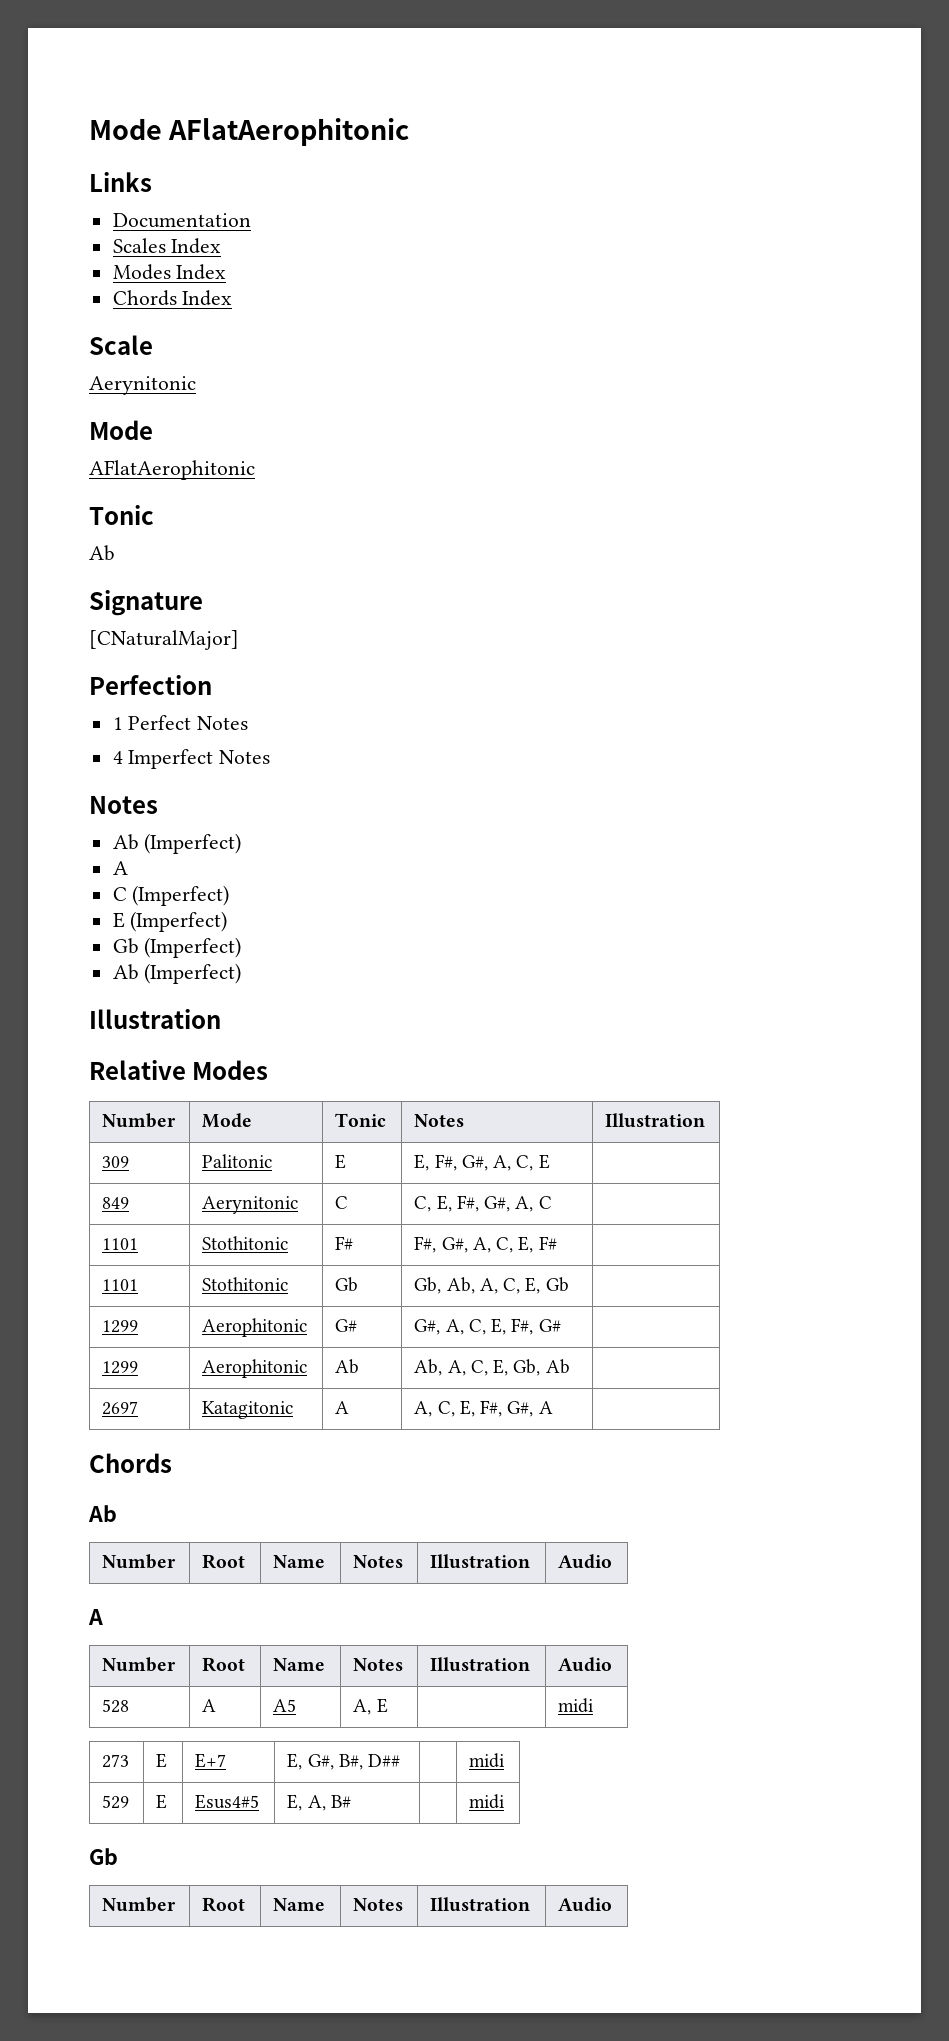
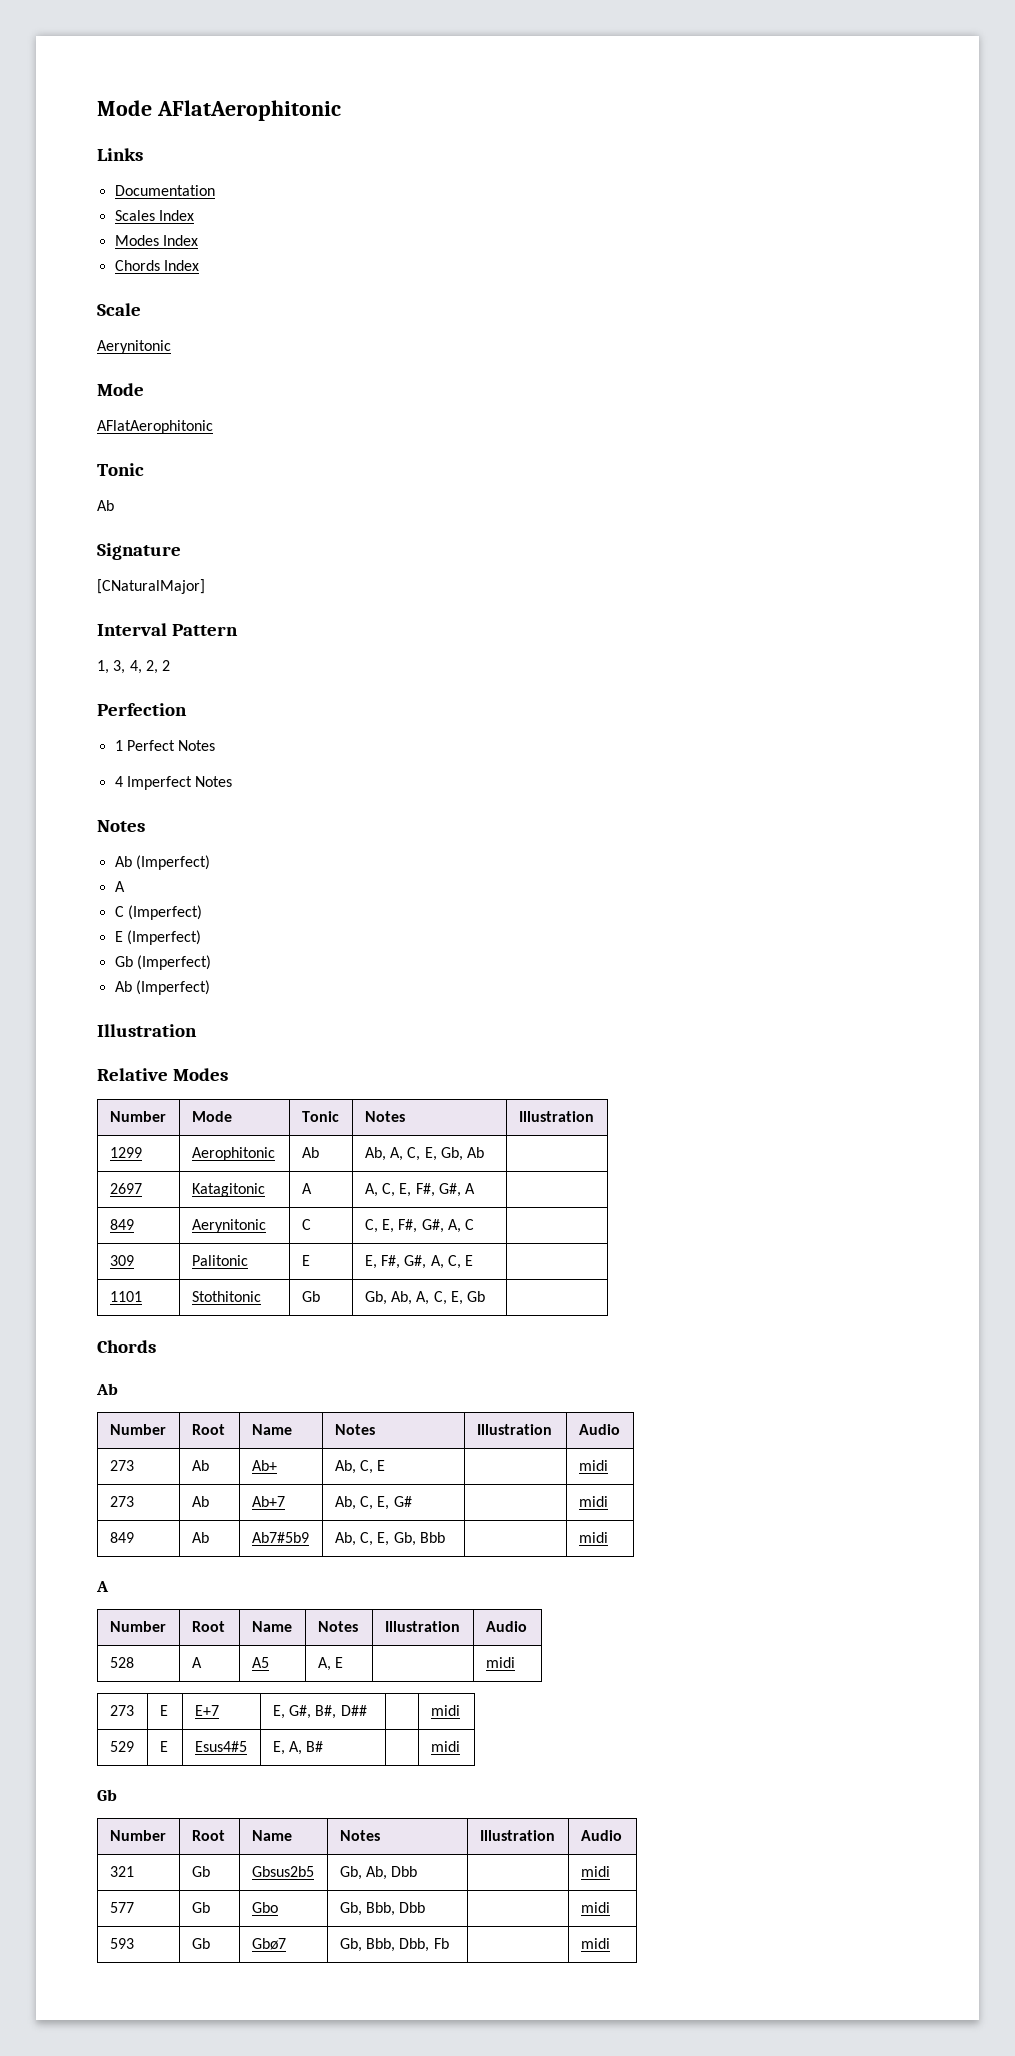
+ Interval Pattern
+ 1, 3, 4, 2, 2
- 309 | Palitonic | E | E, F#, G#, A, C, E |
- 849 | Aerynitonic | C | C, E, F#, G#, A, C |
- 1101 | Stothitonic | F# | F#, G#, A, C, E, F# |
- 1101 | Stothitonic | Gb | Gb, Ab, A, C, E, Gb |
- 1299 | Aerophitonic | G# | G#, A, C, E, F#, G# |
+ 849 | Aerynitonic | C | C, E, F#, G#, A, C |
+ 309 | Palitonic | E | E, F#, G#, A, C, E |
+ 1101 | Stothitonic | Gb | Gb, Ab, A, C, E, Gb |
+ 273 | Ab | Ab+ | Ab, C, E | | midi
+ 273 | Ab | Ab+7 | Ab, C, E, G# | | midi
+ 849 | Ab | Ab7#5b9 | Ab, C, E, Gb, Bbb | | midi
+ 321 | Gb | Gbsus2b5 | Gb, Ab, Dbb | | midi
+ 577 | Gb | Gbo | Gb, Bbb, Dbb | | midi
+ 593 | Gb | Gbø7 | Gb, Bbb, Dbb, Fb | | midi

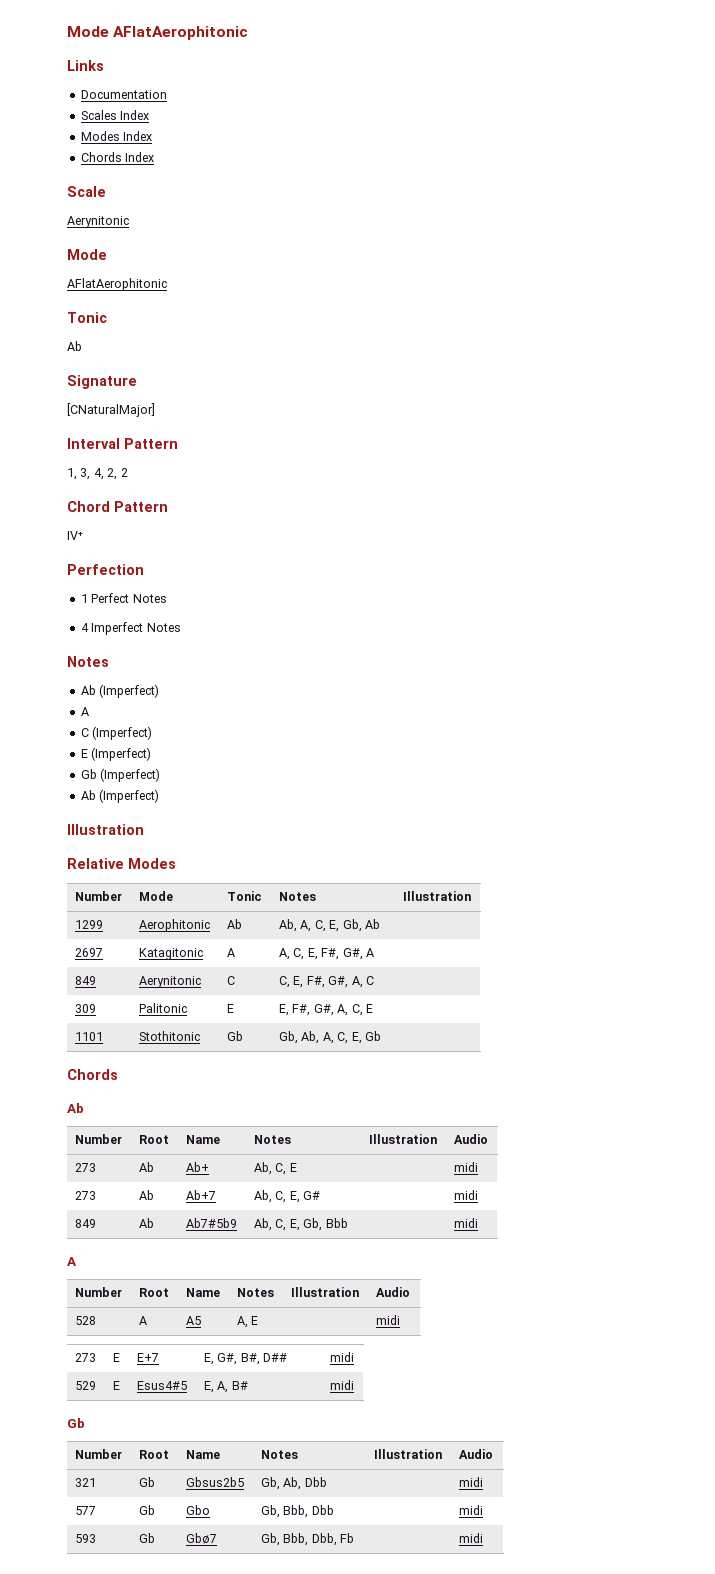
+ Chord Pattern
+ IV⁺

